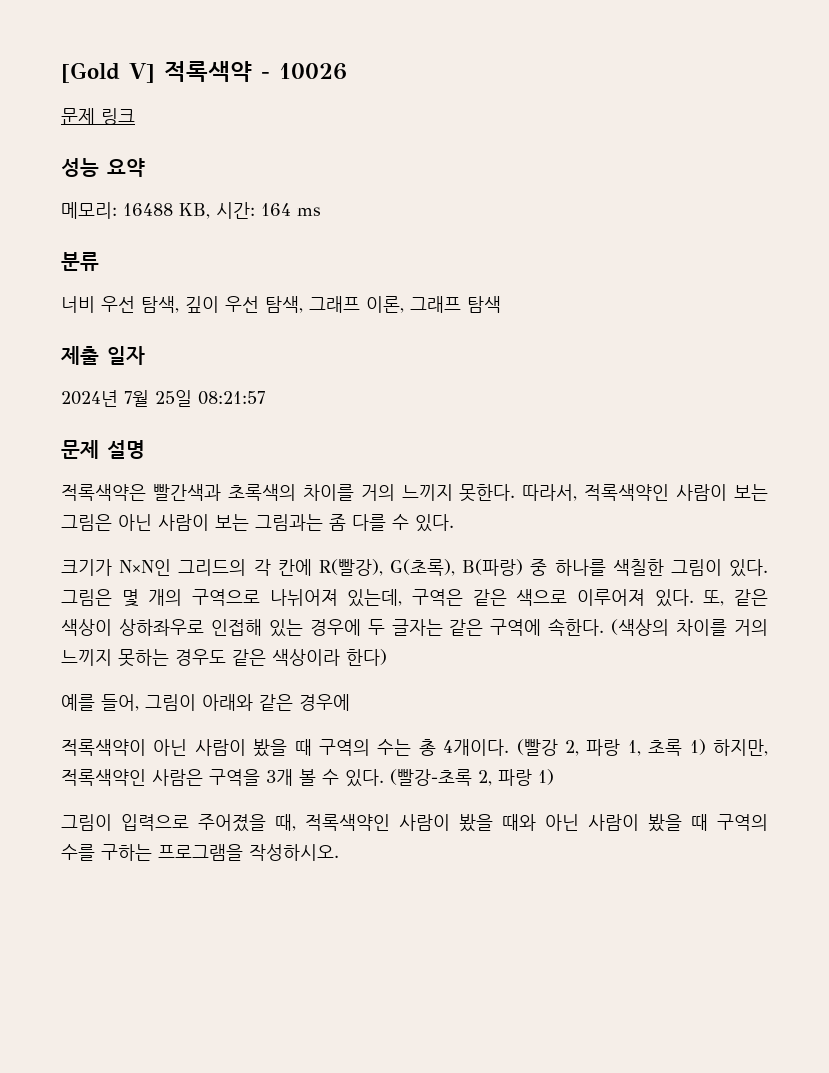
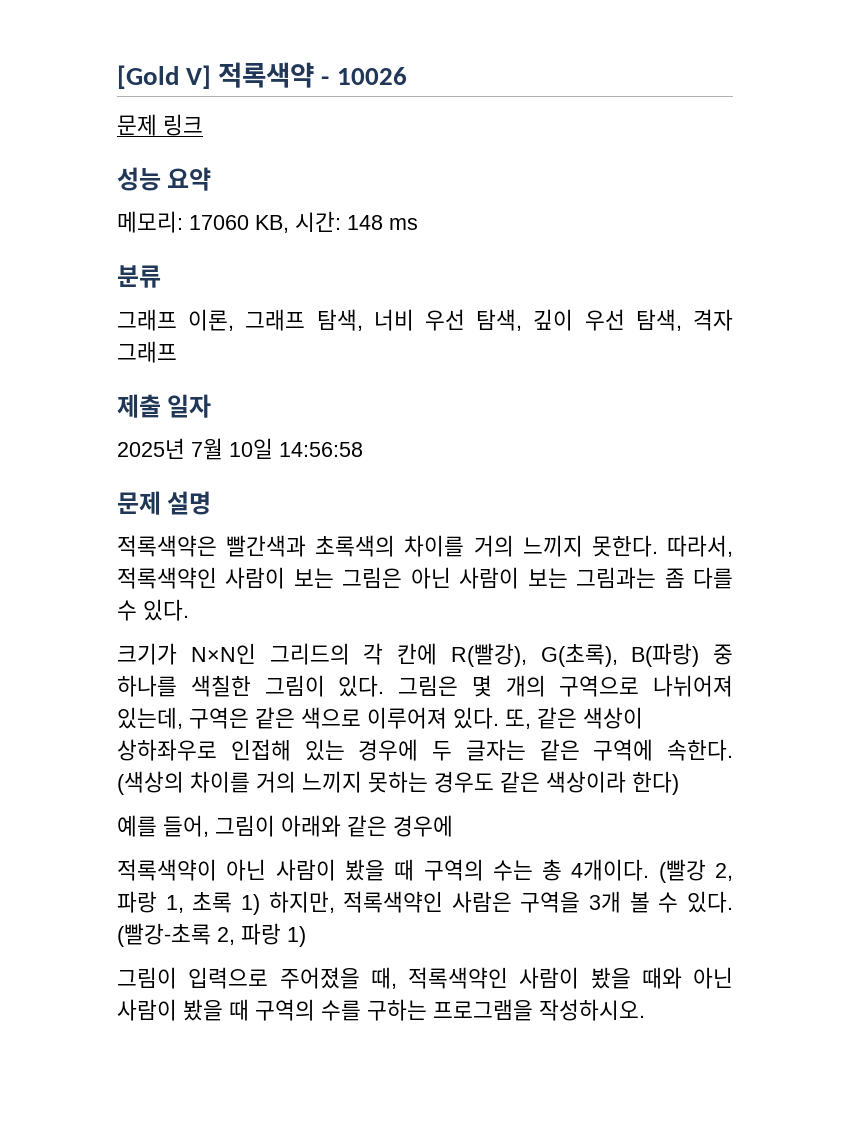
- 메모리: 16488 KB, 시간: 164 ms
+ 메모리: 17060 KB, 시간: 148 ms
- 너비 우선 탐색, 깊이 우선 탐색, 그래프 이론, 그래프 탐색
+ 그래프 이론, 그래프 탐색, 너비 우선 탐색, 깊이 우선 탐색, 격자 그래프
- 2024년 7월 25일 08:21:57
+ 2025년 7월 10일 14:56:58

